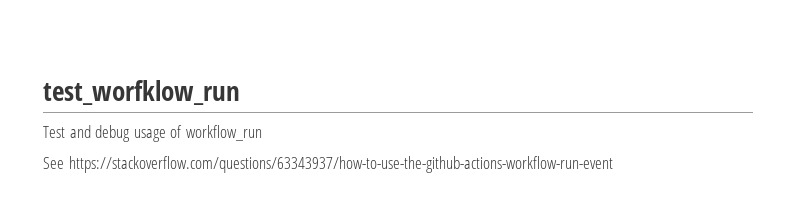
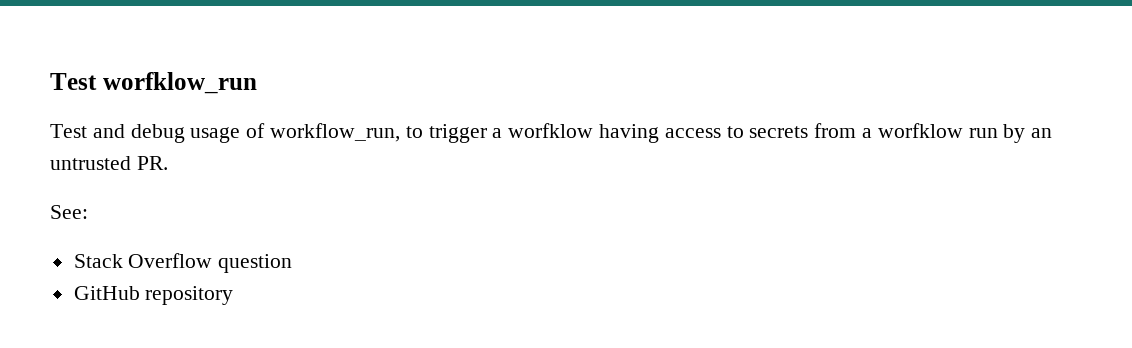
- test_worfklow_run
+ Test worfklow_run
- Test and debug usage of workflow_run
- See https://stackoverflow.com/questions/63343937/how-to-use-the-github-actions-workflow-run-event
+ Test and debug usage of workflow_run, to trigger a worfklow having access to secrets from a worfklow run by an untrusted PR.
+ See:
+ Stack Overflow question
+ GitHub repository

